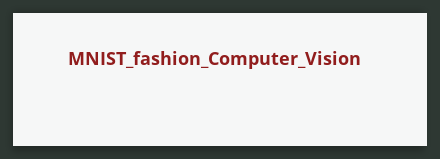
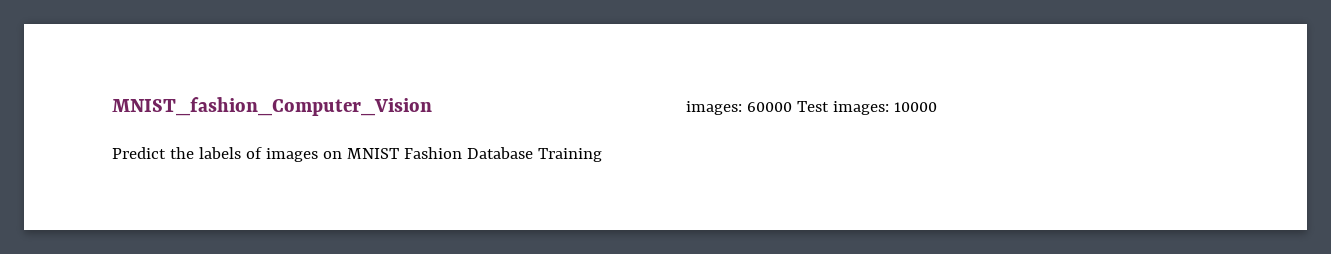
+ Predict the labels of images on MNIST Fashion Database Training images: 60000 Test images: 10000

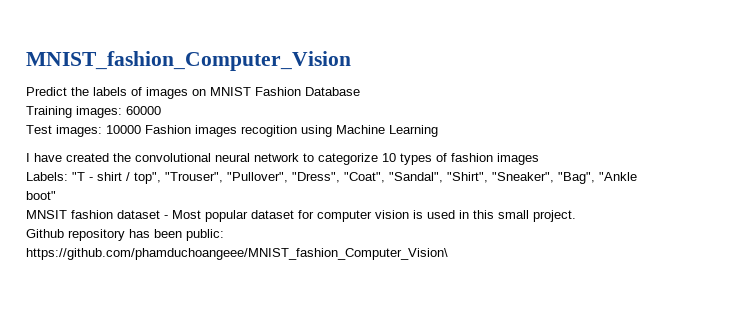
- Predict the labels of images on MNIST Fashion Database Training images: 60000 Test images: 10000
+ Predict the labels of images on MNIST Fashion Database
+ Training images: 60000
+ Test images: 10000 Fashion images recogition using Machine Learning
+ I have created the convolutional neural network to categorize 10 types of fashion images
+ Labels: "T - shirt / top", "Trouser", "Pullover", "Dress", "Coat", "Sandal", "Shirt", "Sneaker", "Bag", "Ankle boot"
+ MNSIT fashion dataset - Most popular dataset for computer vision is used in this small project.
+ Github repository has been public:
+ https://github.com/phamduchoangeee/MNIST_fashion_Computer_Vision\

